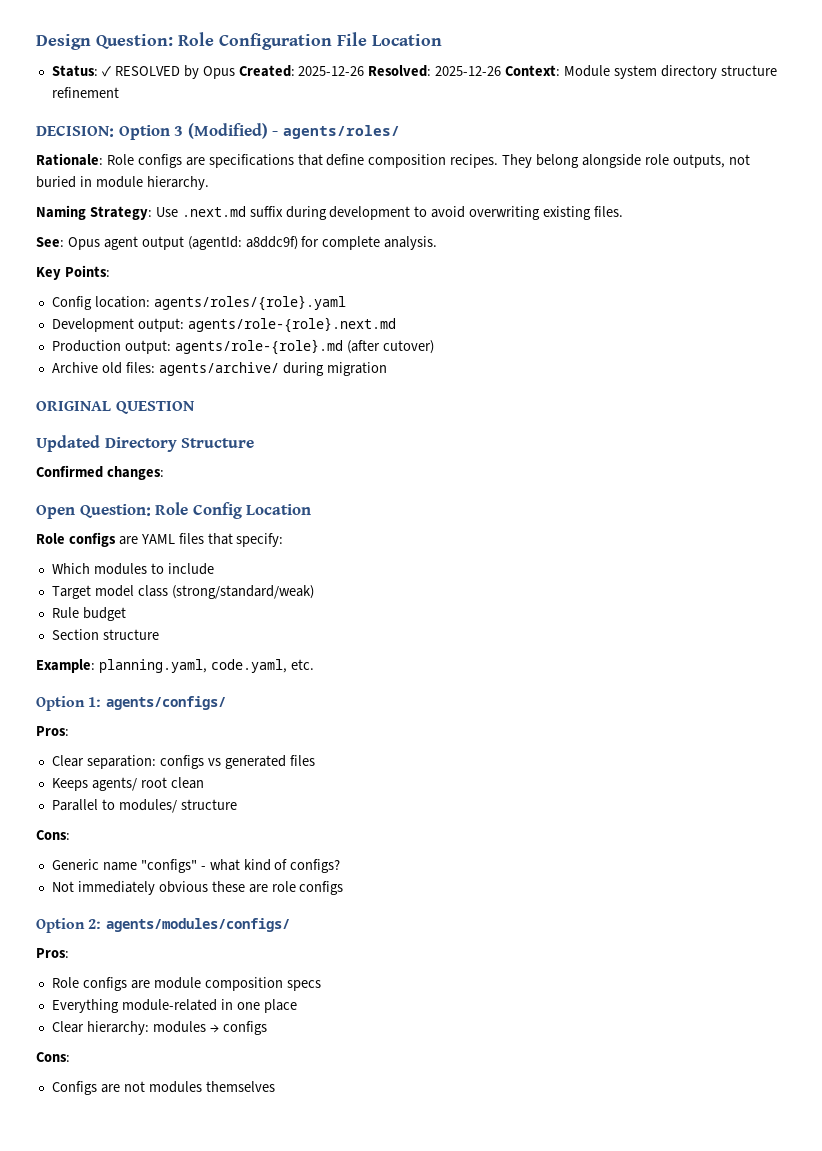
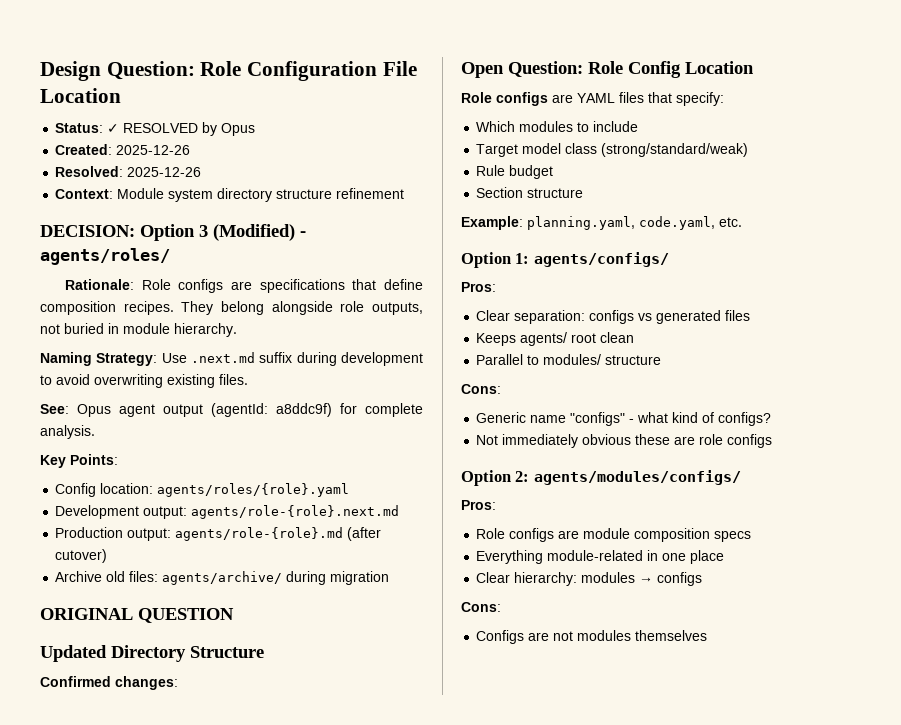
- Status: ✓ RESOLVED by Opus Created: 2025-12-26 Resolved: 2025-12-26 Context: Module system directory structure refinement
+ Status: ✓ RESOLVED by Opus
+ Created: 2025-12-26
+ Resolved: 2025-12-26
+ Context: Module system directory structure refinement

